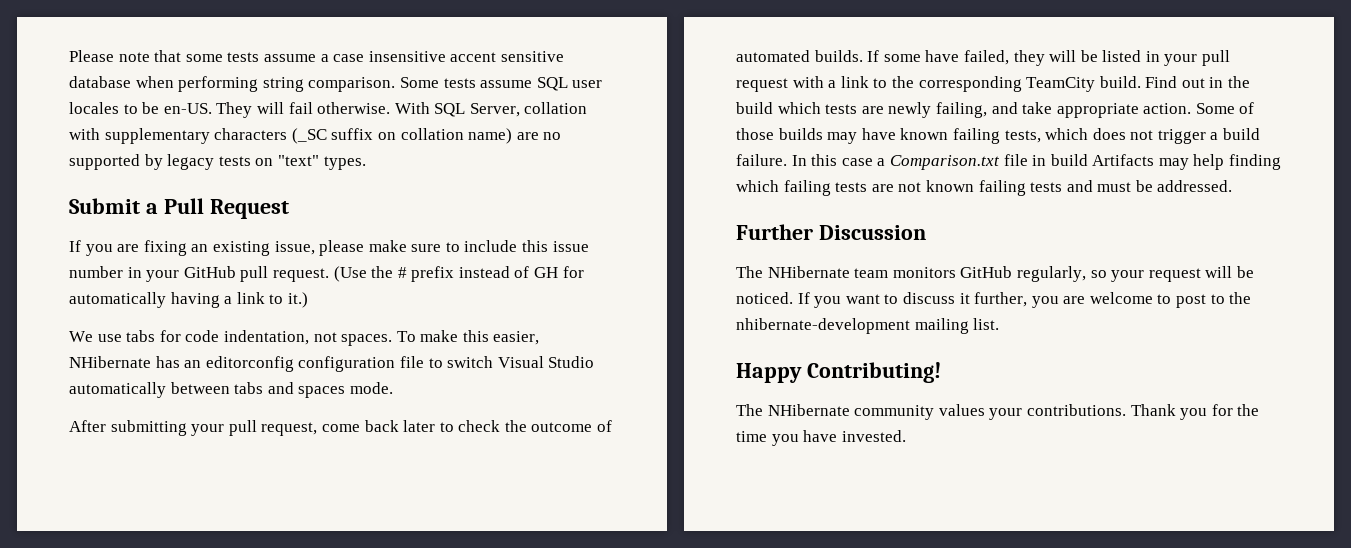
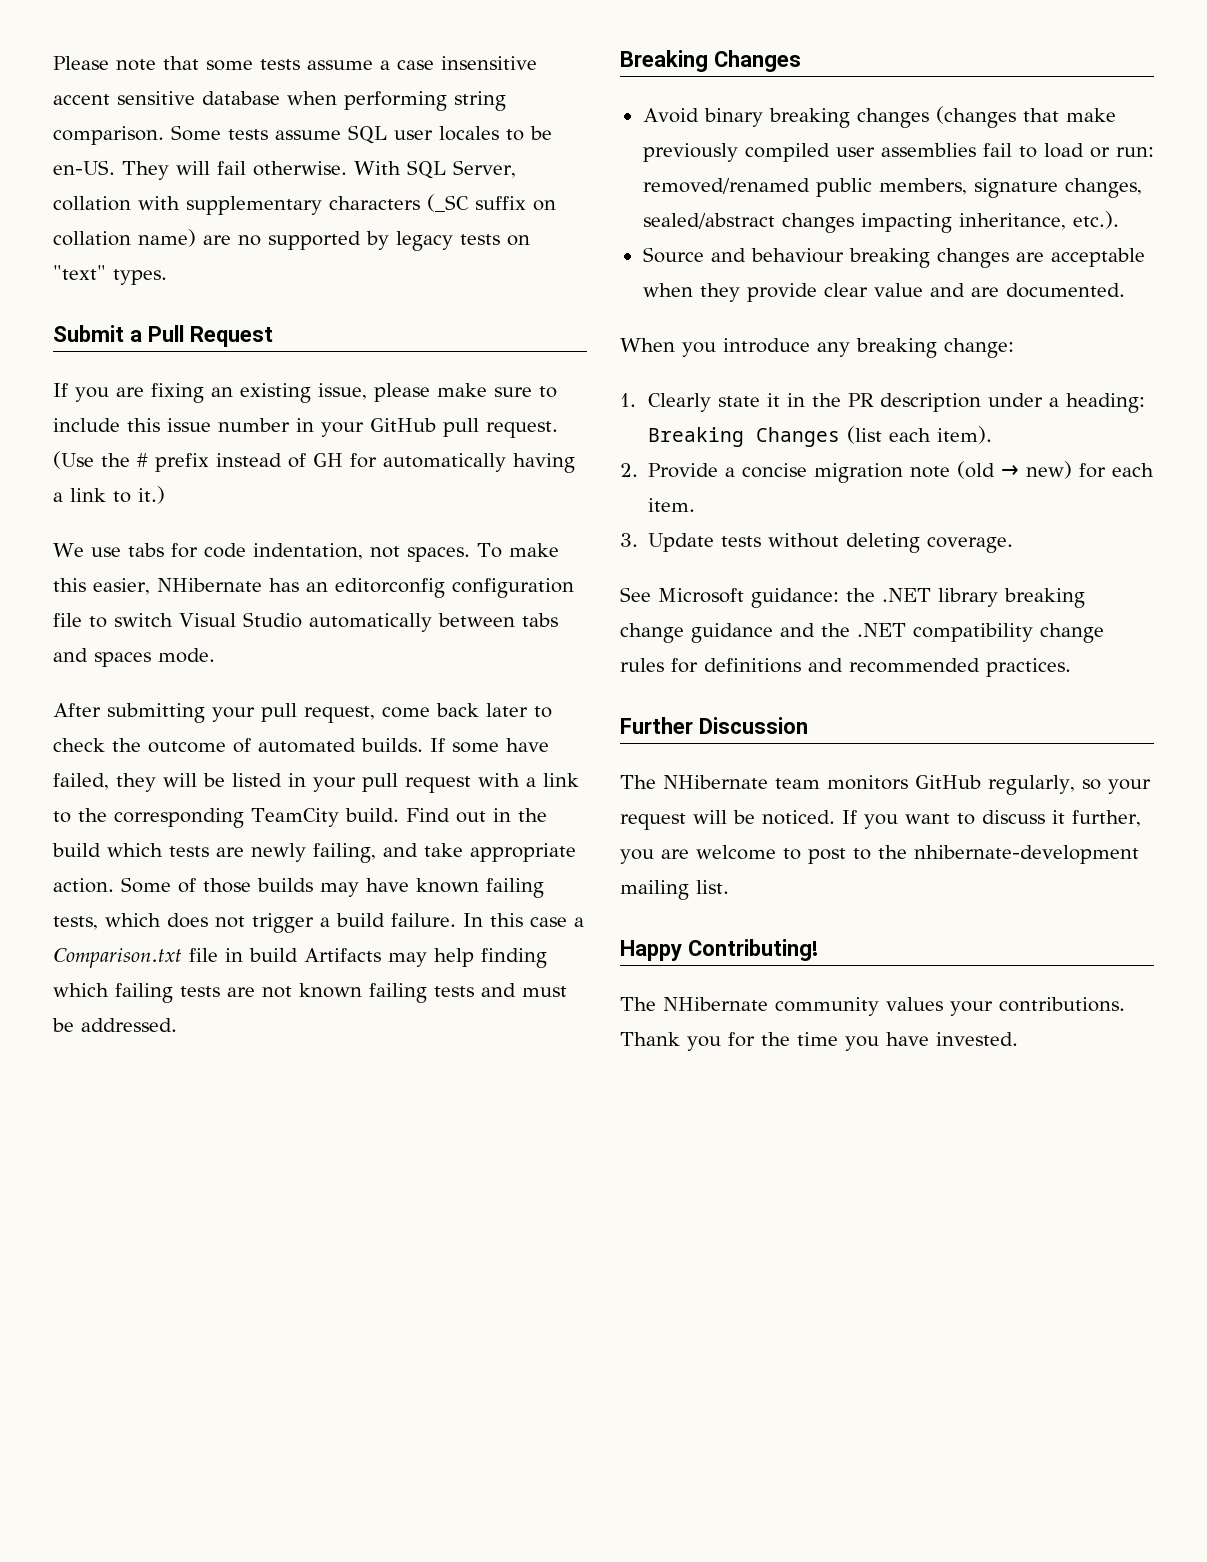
  In this case a Comparison.txt file in build Artifacts may help finding which failing tests are not known failing tests and must be addressed.
+ Breaking Changes
+ Avoid binary breaking changes (changes that make previously compiled user assemblies fail to load or run: removed/renamed public members, signature changes, sealed/abstract changes impacting inheritance, etc.).
+ Source and behaviour breaking changes are acceptable when they provide clear value and are documented.
+ When you introduce any breaking change:
+ 1. Clearly state it in the PR description under a heading: Breaking Changes (list each item).
+ 2. Provide a concise migration note (old → new) for each item.
+ 3. Update tests without deleting coverage.
+ See Microsoft guidance: the .NET library breaking change guidance and the .NET compatibility change rules for definitions and recommended practices.

